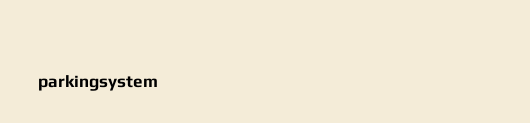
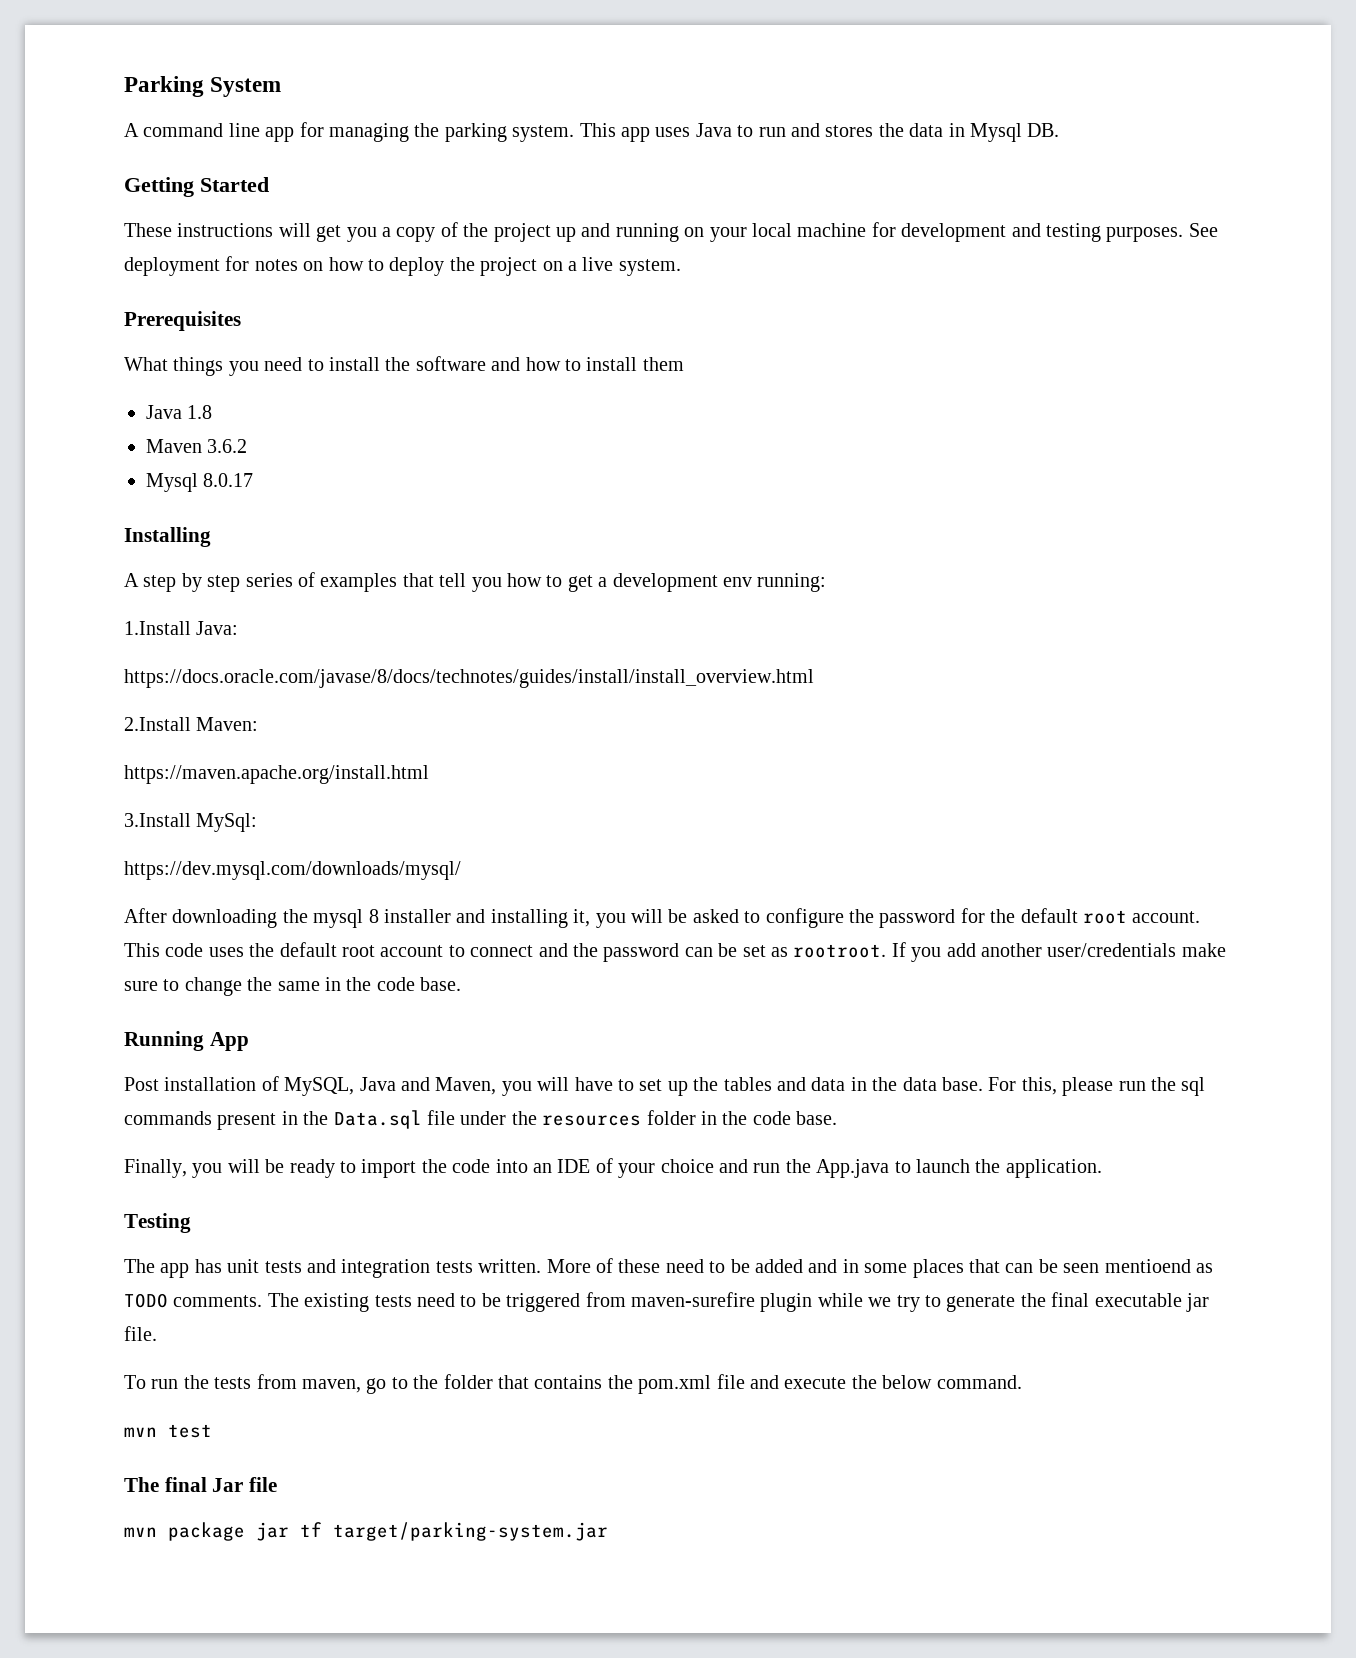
- parkingsystem
+ Parking System
+ A command line app for managing the parking system. This app uses Java to run and stores the data in Mysql DB.
+ Getting Started
+ These instructions will get you a copy of the project up and running on your local machine for development and testing purposes. See deployment for notes on how to deploy the project on a live system.
+ Prerequisites
+ What things you need to install the software and how to install them
+ Java 1.8
+ Maven 3.6.2
+ Mysql 8.0.17
+ Installing
+ A step by step series of examples that tell you how to get a development env running:
+ 1.Install Java:
+ https://docs.oracle.com/javase/8/docs/technotes/guides/install/install_overview.html
+ 2.Install Maven:
+ https://maven.apache.org/install.html
+ 3.Install MySql:
+ https://dev.mysql.com/downloads/mysql/
+ After downloading the mysql 8 installer and installing it, you will be asked to configure the password for the default root account. This code uses the default root account to connect and the password can be set as rootroot. If you add another user/credentials make sure to change the same in the code base.
+ Running App
+ Post installation of MySQL, Java and Maven, you will have to set up the tables and data in the data base. For this, please run the sql commands present in the Data.sql file under the resources folder in the code base.
+ Finally, you will be ready to import the code into an IDE of your choice and run the App.java to launch the application.
+ Testing
+ The app has unit tests and integration tests written. More of these need to be added and in some places that can be seen mentioend as TODO comments. The existing tests need to be triggered from maven-surefire plugin while we try to generate the final executable jar file.
+ To run the tests from maven, go to the folder that contains the pom.xml file and execute the below command.
+ mvn test
+ The final Jar file
+ mvn package jar tf target/parking-system.jar

